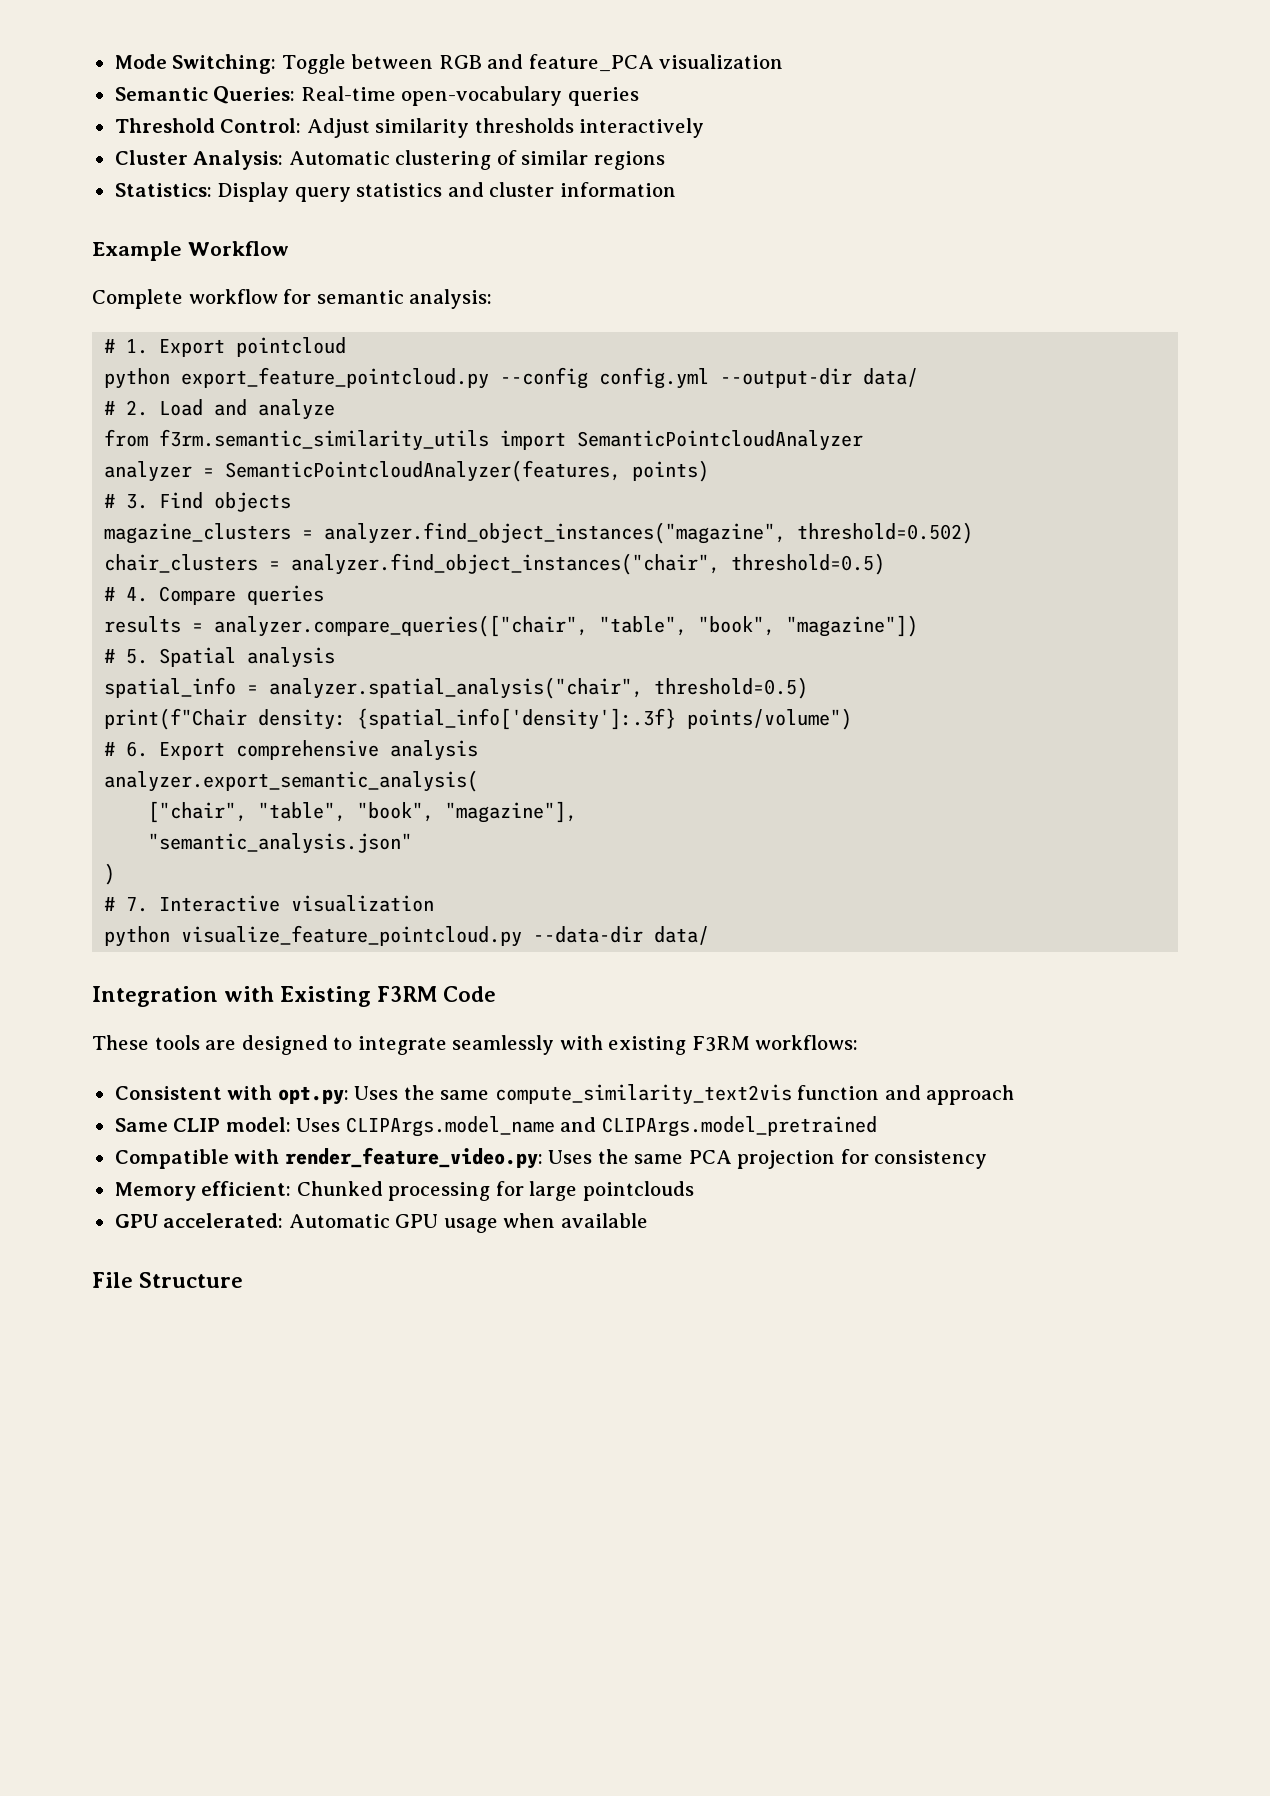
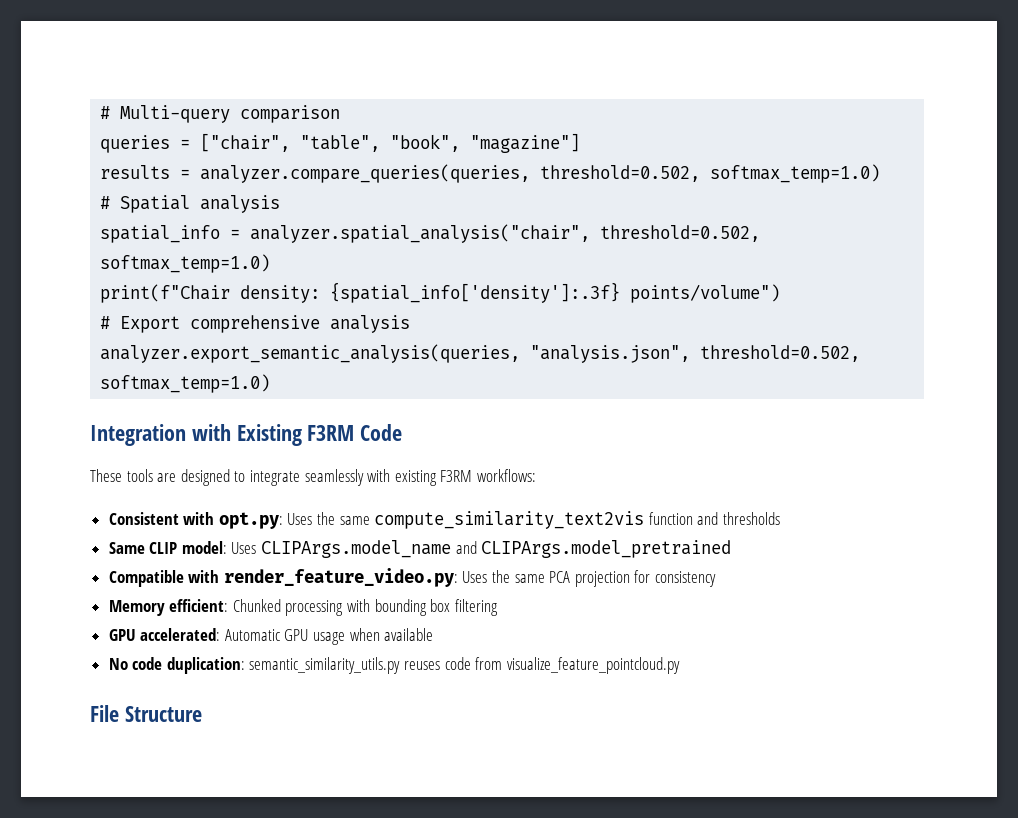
- Mode Switching: Toggle between RGB and feature_PCA visualization
- Semantic Queries: Real-time open-vocabulary queries
- Threshold Control: Adjust similarity thresholds interactively
- Cluster Analysis: Automatic clustering of similar regions
- Statistics: Display query statistics and cluster information
- Example Workflow
- Complete workflow for semantic analysis:
- # 1. Export pointcloud
- python export_feature_pointcloud.py --config config.yml --output-dir data/
- # 2. Load and analyze
- from f3rm.semantic_similarity_utils import SemanticPointcloudAnalyzer
- analyzer = SemanticPointcloudAnalyzer(features, points)
- # 3. Find objects
- magazine_clusters = analyzer.find_object_instances("magazine", threshold=0.502)
- chair_clusters = analyzer.find_object_instances("chair", threshold=0.5)
- # 4. Compare queries
- results = analyzer.compare_queries(["chair", "table", "book", "magazine"])
- # 5. Spatial analysis
+ # Multi-query comparison
+ queries = ["chair", "table", "book", "magazine"]
+ results = analyzer.compare_queries(queries, threshold=0.502, softmax_temp=1.0)
+ # Spatial analysis
- spatial_info = analyzer.spatial_analysis("chair", threshold=0.5)
+ spatial_info = analyzer.spatial_analysis("chair", threshold=0.502, softmax_temp=1.0)
- # 6. Export comprehensive analysis
+ # Export comprehensive analysis
- analyzer.export_semantic_analysis(
- ["chair", "table", "book", "magazine"],
- "semantic_analysis.json"
- )
- # 7. Interactive visualization
- python visualize_feature_pointcloud.py --data-dir data/
+ analyzer.export_semantic_analysis(queries, "analysis.json", threshold=0.502, softmax_temp=1.0)
- Consistent with opt.py: Uses the same compute_similarity_text2vis function and approach
+ Consistent with opt.py: Uses the same compute_similarity_text2vis function and thresholds
- Memory efficient: Chunked processing for large pointclouds
+ Memory efficient: Chunked processing with bounding box filtering
+ No code duplication: semantic_similarity_utils.py reuses code from visualize_feature_pointcloud.py

